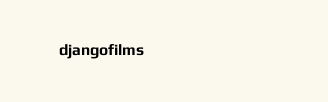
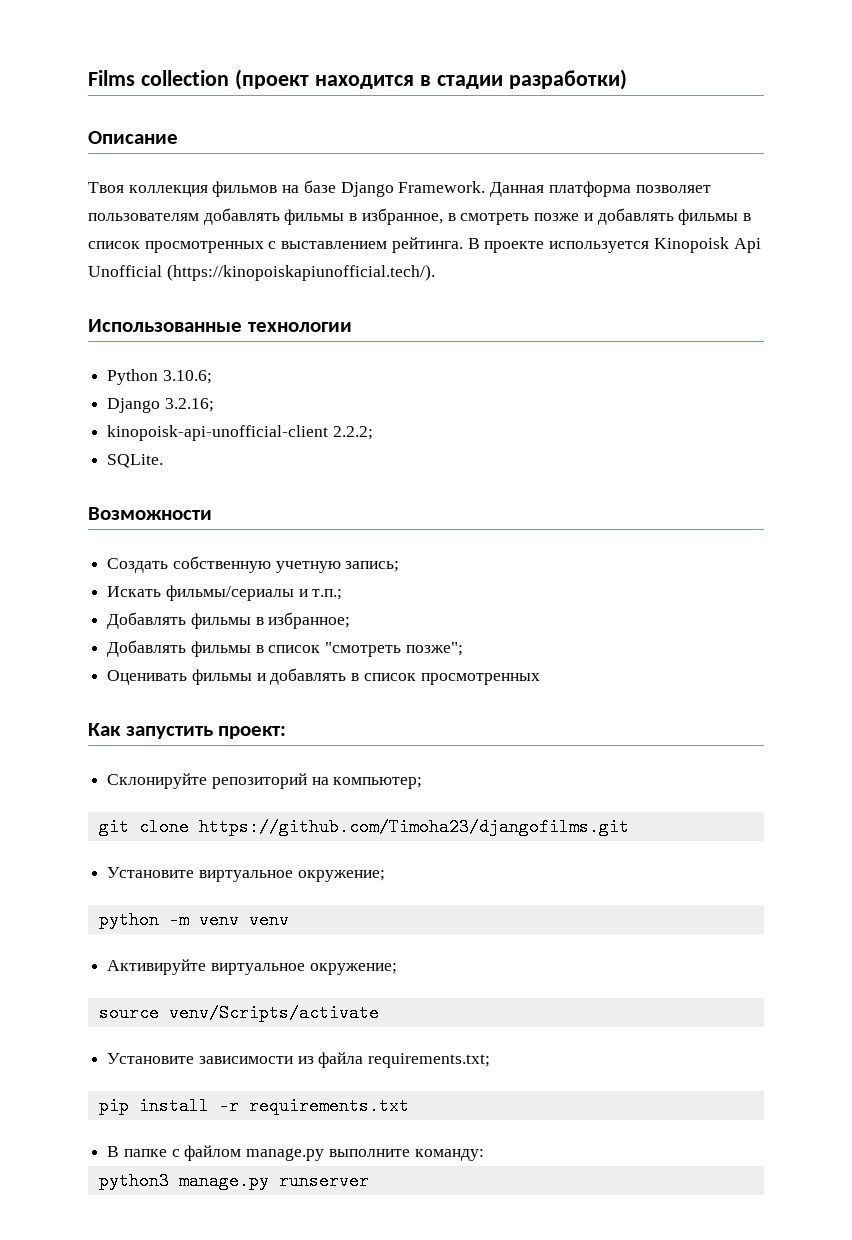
- djangofilms
+ Films collection (проект находится в стадии разработки)
+ Описание
+ Твоя коллекция фильмов на базе Django Framework. Данная платформа позволяет пользователям добавлять фильмы в избранное, в смотреть позже и добавлять фильмы в список просмотренных с выставлением рейтинга. В проекте используется Kinopoisk Api Unofficial (https://kinopoiskapiunofficial.tech/).
+ Использованные технологии
+ Python 3.10.6;
+ Django 3.2.16;
+ kinopoisk-api-unofficial-client 2.2.2;
+ SQLite.
+ Возможности
+ Создать собственную учетную запись;
+ Искать фильмы/сериалы и т.п.;
+ Добавлять фильмы в избранное;
+ Добавлять фильмы в список "смотреть позже";
+ Оценивать фильмы и добавлять в список просмотренных
+ Как запустить проект:
+ Склонируйте репозиторий на компьютер;
+ git clone https://github.com/Timoha23/djangofilms.git
+ Установите виртуальное окружение;
+ python -m venv venv
+ Активируйте виртуальное окружение;
+ source venv/Scripts/activate
+ Установите зависимости из файла requirements.txt;
+ pip install -r requirements.txt
+ В папке с файлом manage.py выполните команду:
+ python3 manage.py runserver

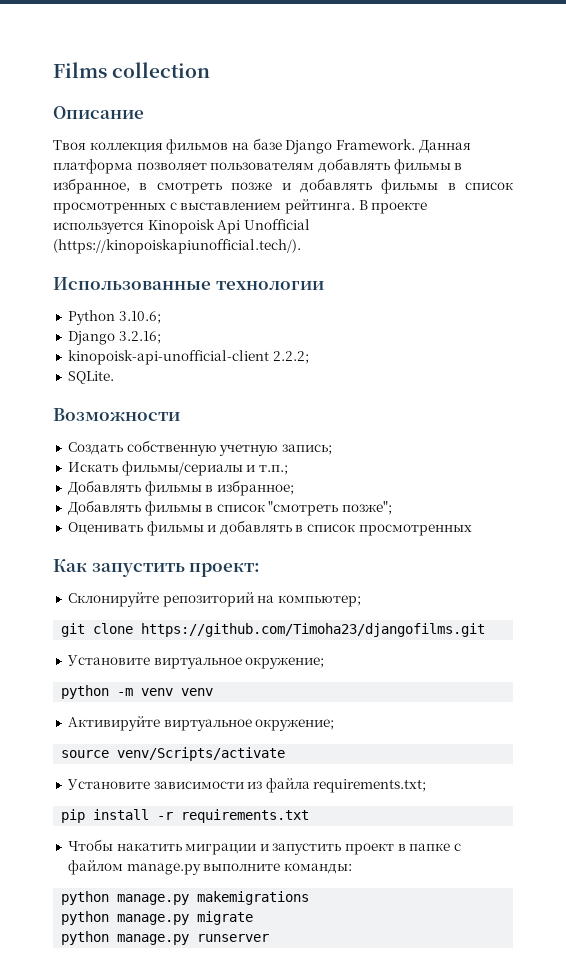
- Films collection (проект находится в стадии разработки)
+ Films collection
- В папке с файлом manage.py выполните команду:
- python3 manage.py runserver
+ Чтобы накатить миграции и запустить проект в папке с файлом manage.py выполните команды:
+ python manage.py makemigrations
+ python manage.py migrate
+ python manage.py runserver

